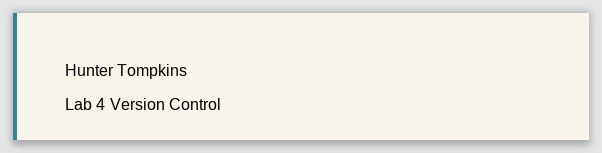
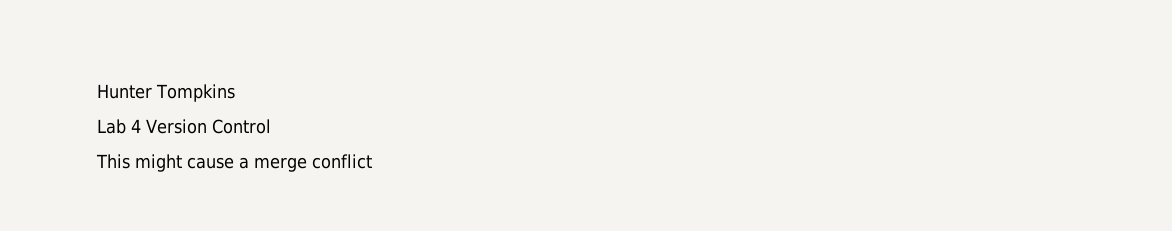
+ This might cause a merge conflict

